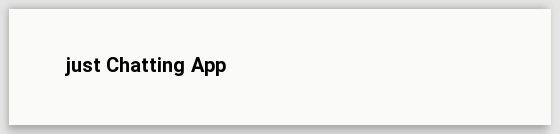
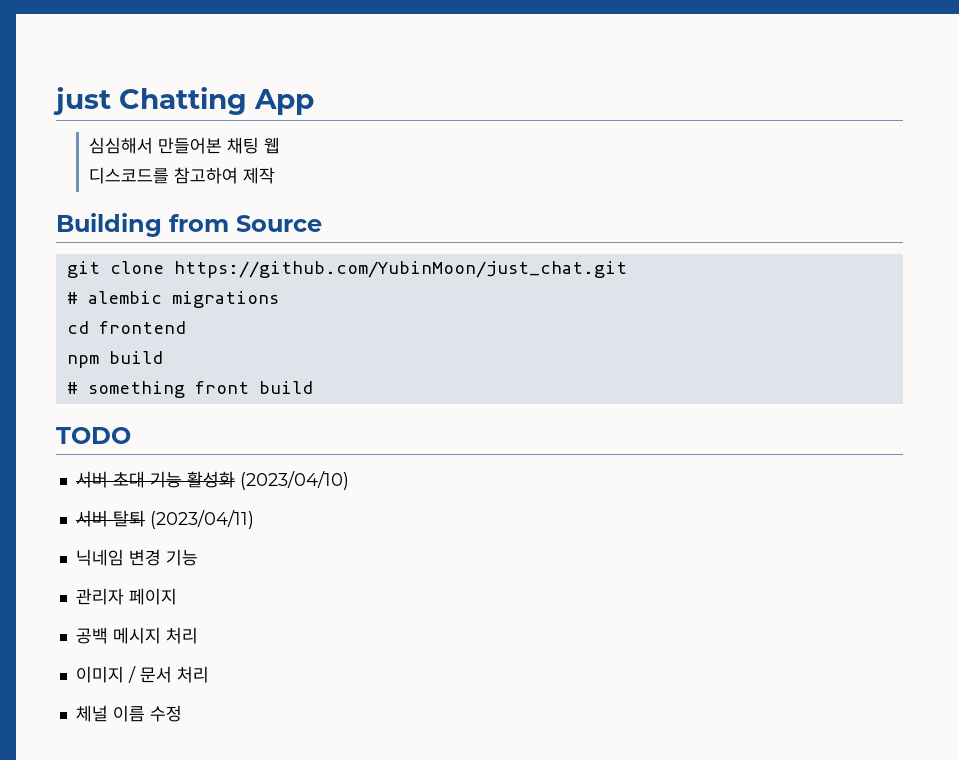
+ 심심해서 만들어본 채팅 웹
+ 디스코드를 참고하여 제작
+ Building from Source
+ git clone https://github.com/YubinMoon/just_chat.git
+ # alembic migrations
+ cd frontend
+ npm build
+ # something front build
+ TODO
+ 서버 초대 기능 활성화 (2023/04/10)
+ 서버 탈퇴 (2023/04/11)
+ 닉네임 변경 기능
+ 관리자 페이지
+ 공백 메시지 처리
+ 이미지 / 문서 처리
+ 체널 이름 수정

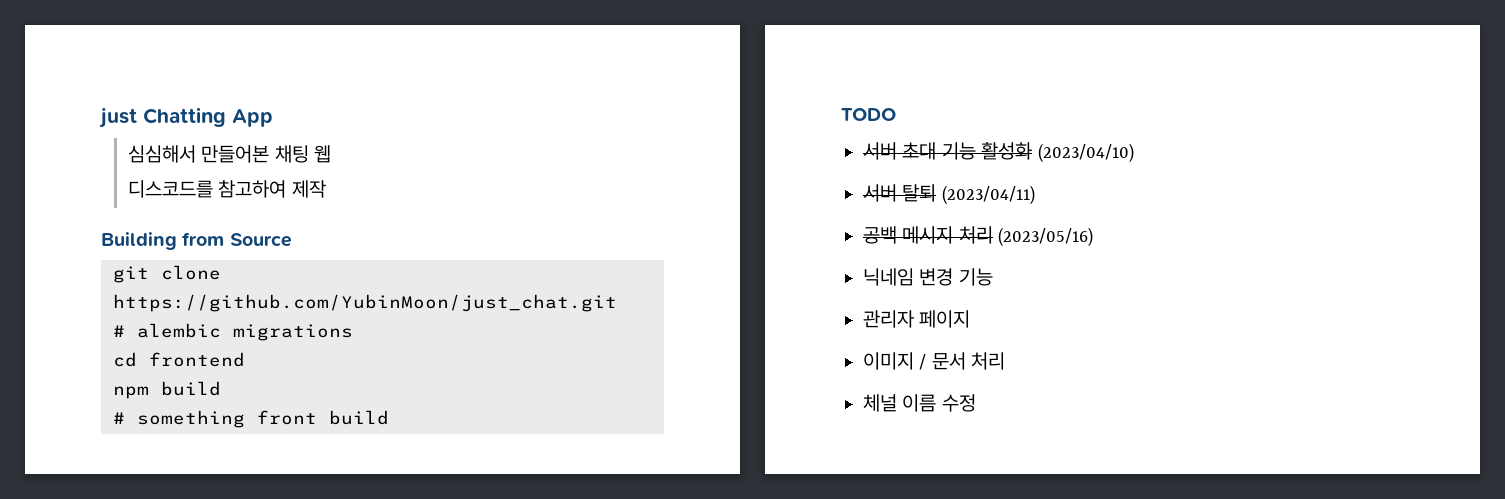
+ 공백 메시지 처리 (2023/05/16)
- 공백 메시지 처리

